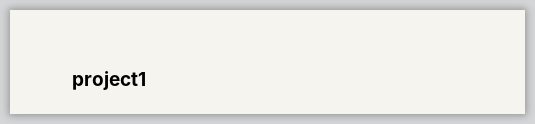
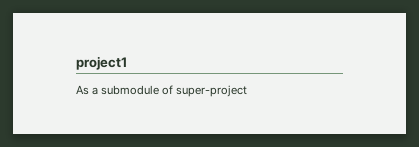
+ As a submodule of super-project

